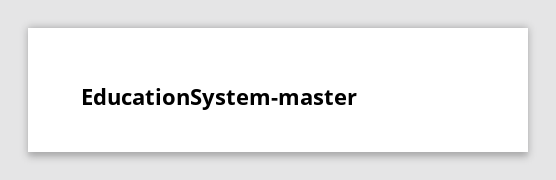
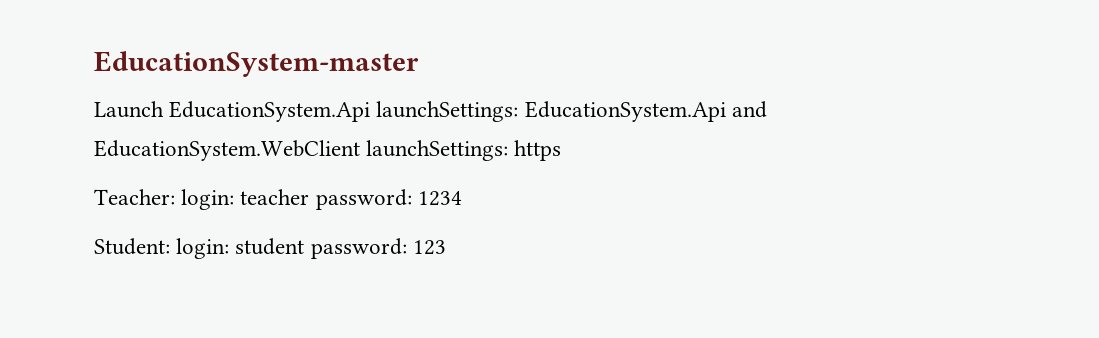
+ Launch EducationSystem.Api launchSettings: EducationSystem.Api and EducationSystem.WebClient launchSettings: https
+ Teacher: login: teacher password: 1234
+ Student: login: student password: 123

